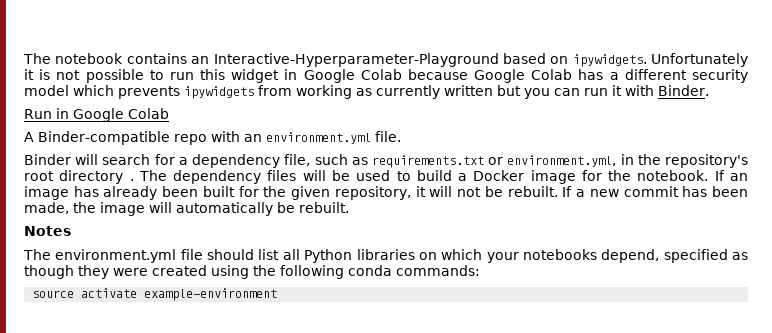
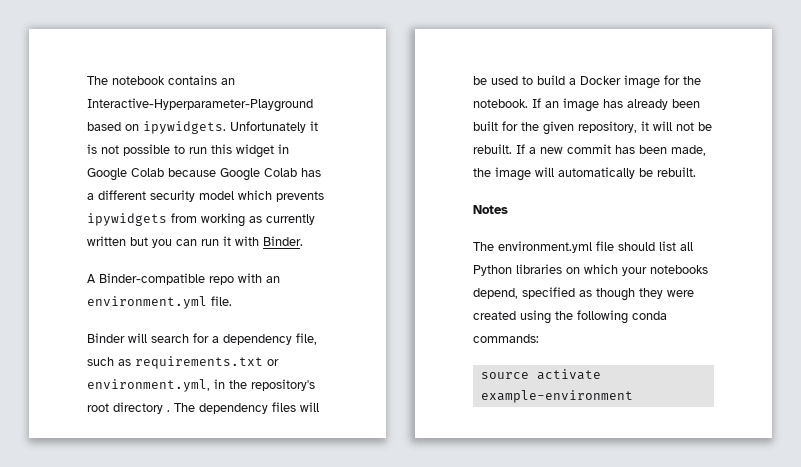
- Run in Google Colab

